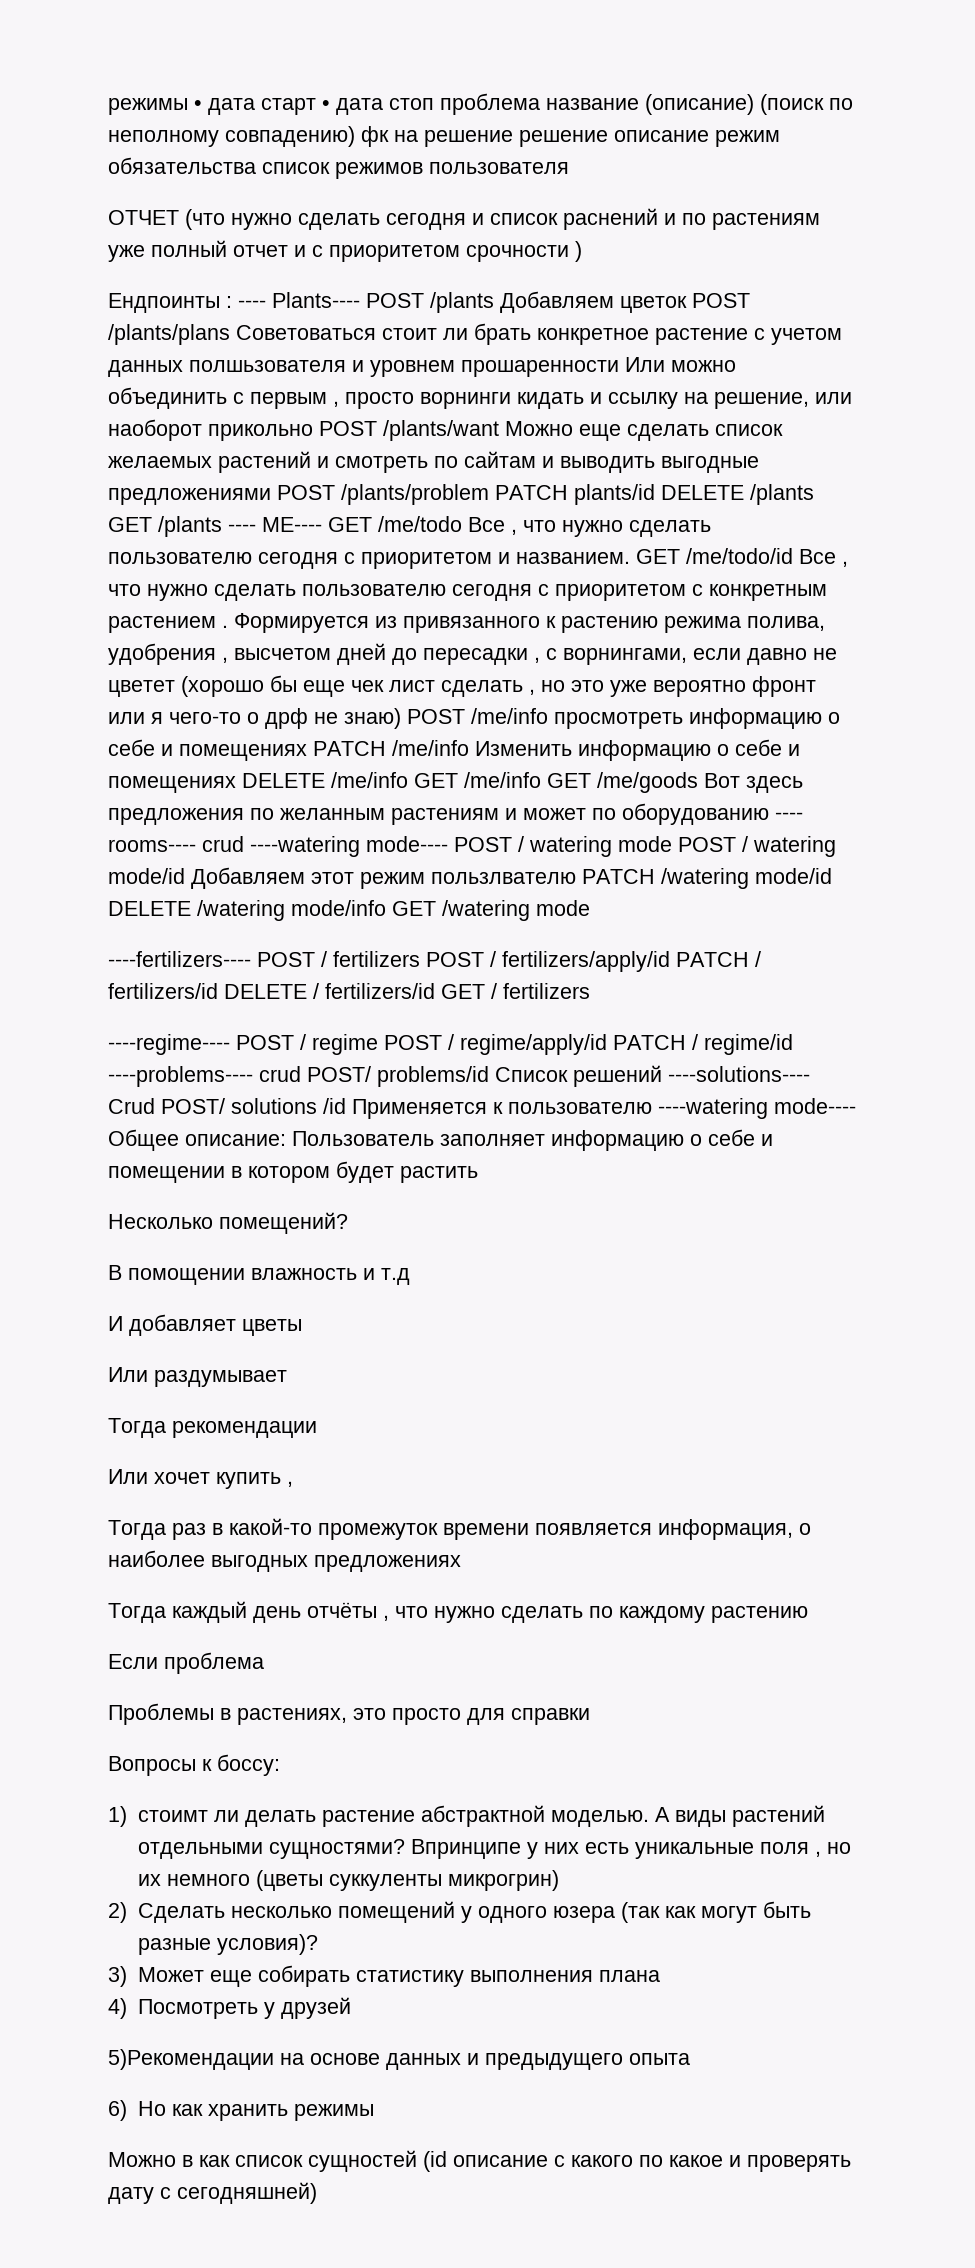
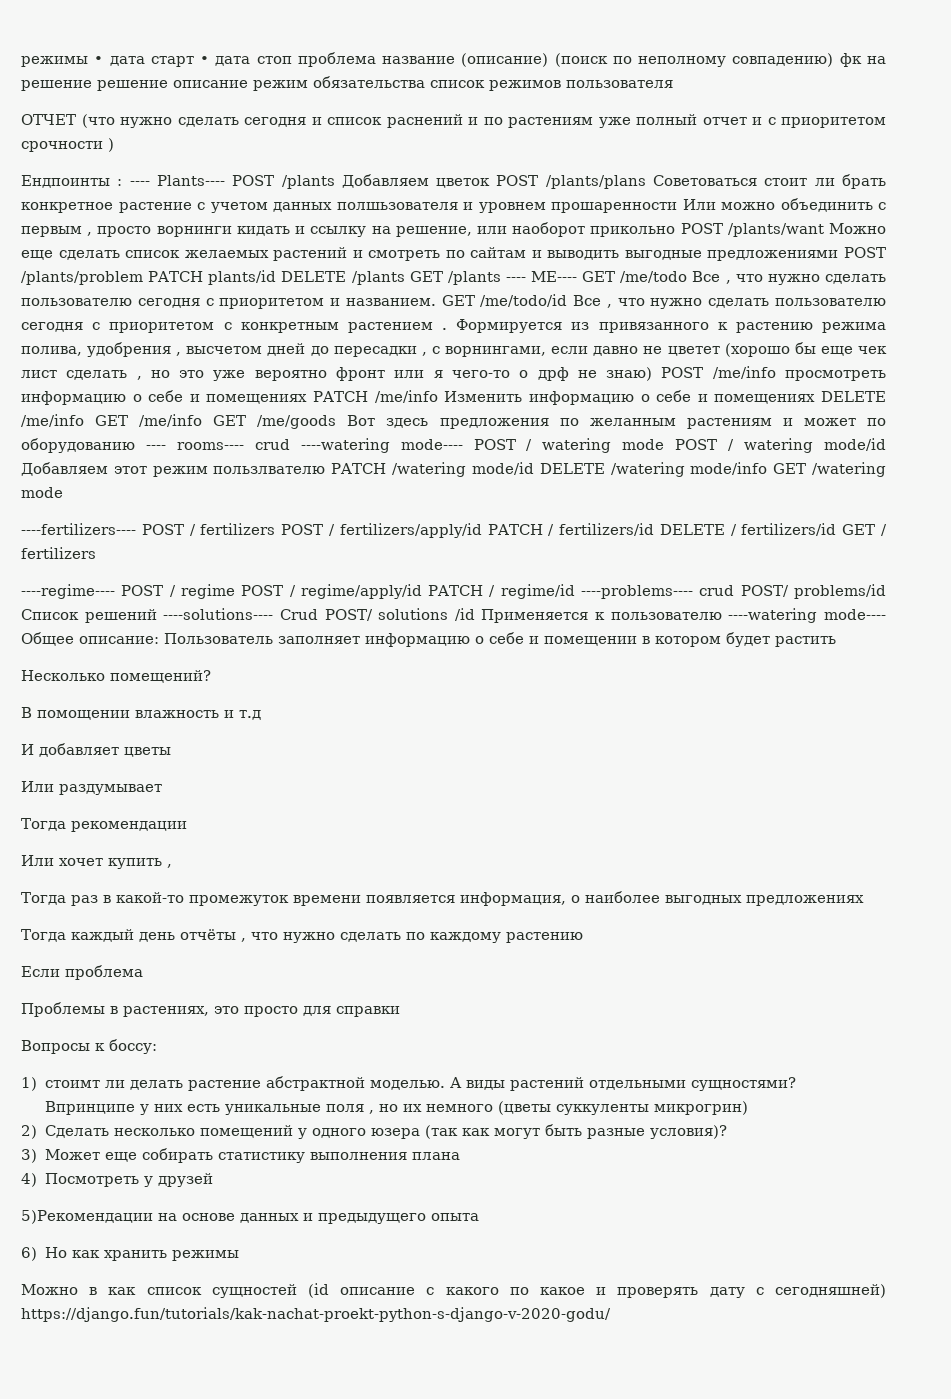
- Можно в как список сущностей (id описание с какого по какое и проверять дату с сегодняшней)
+ Можно в как список сущностей (id описание с какого по какое и проверять дату с сегодняшней) https://django.fun/tutorials/kak-nachat-proekt-python-s-django-v-2020-godu/

